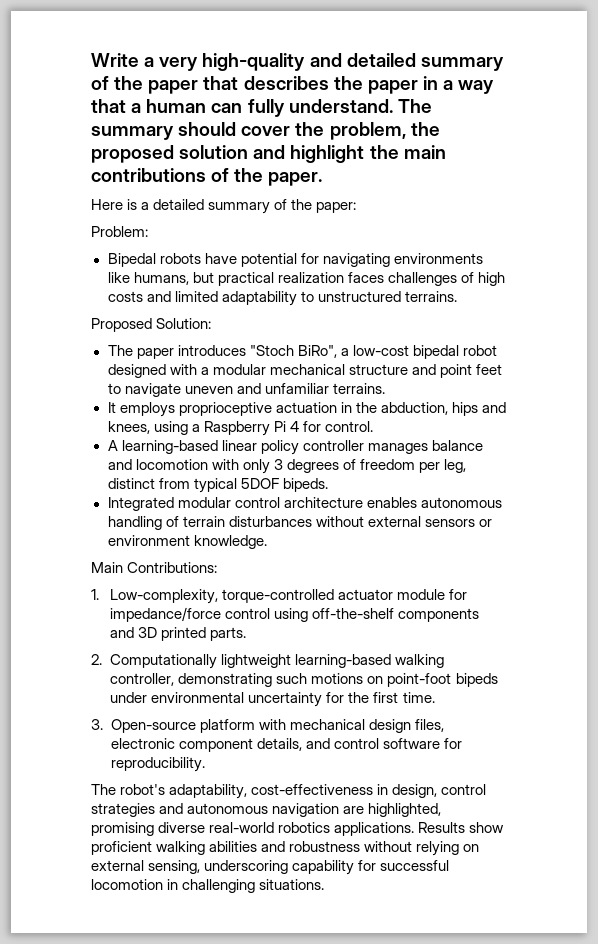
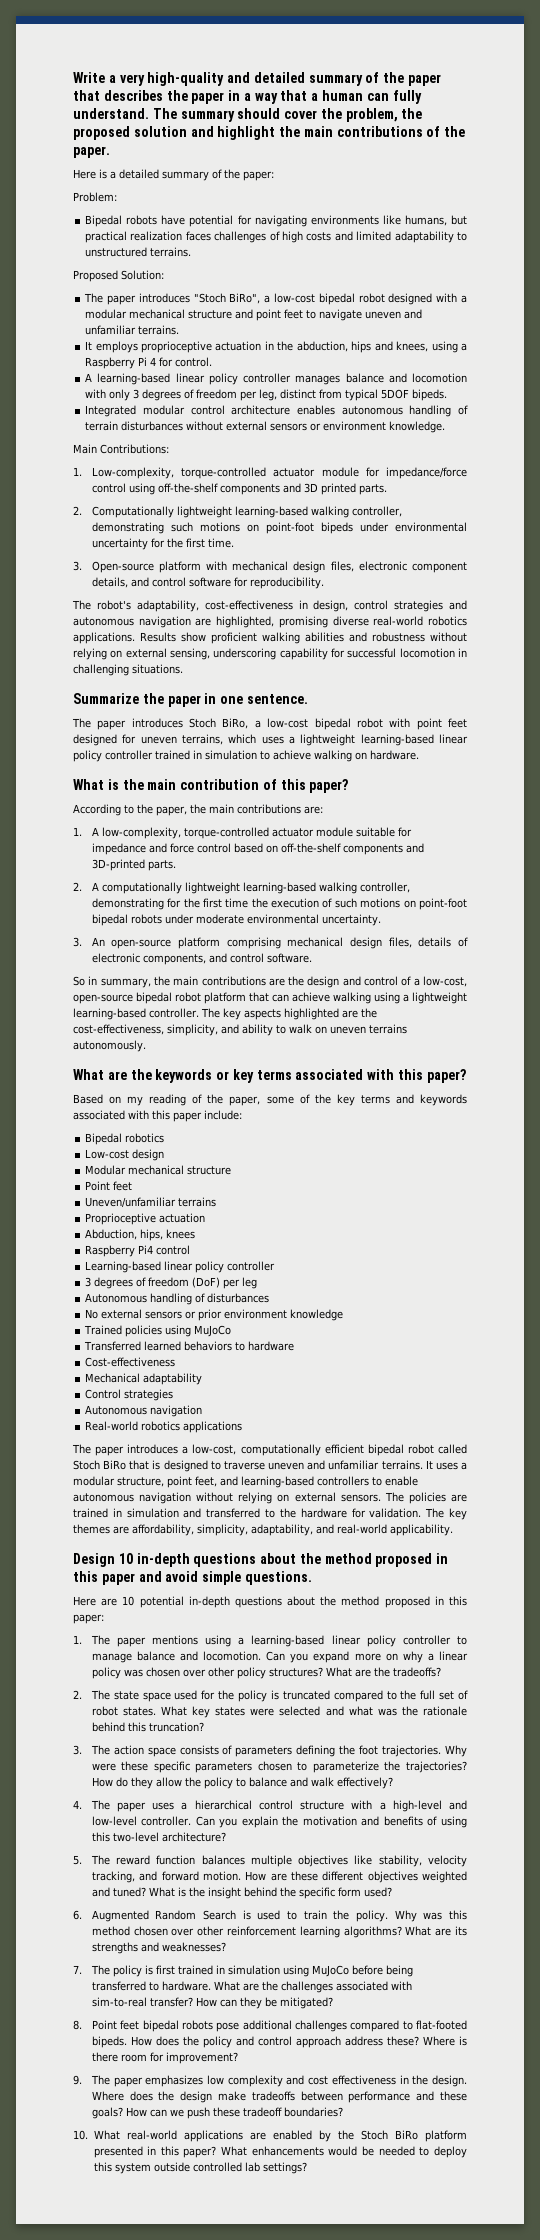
+ Summarize the paper in one sentence.
+ The paper introduces Stoch BiRo, a low-cost bipedal robot with point feet designed for uneven terrains, which uses a lightweight learning-based linear policy controller trained in simulation to achieve walking on hardware.
+ What is the main contribution of this paper?
+ According to the paper, the main contributions are:
+ 1. A low-complexity, torque-controlled actuator module suitable for impedance and force control based on off-the-shelf components and 3D-printed parts.
+ 2. A computationally lightweight learning-based walking controller, demonstrating for the first time the execution of such motions on point-foot bipedal robots under moderate environmental uncertainty.
+ 3. An open-source platform comprising mechanical design files, details of electronic components, and control software.
+ So in summary, the main contributions are the design and control of a low-cost, open-source bipedal robot platform that can achieve walking using a lightweight learning-based controller. The key aspects highlighted are the cost-effectiveness, simplicity, and ability to walk on uneven terrains autonomously.
+ What are the keywords or key terms associated with this paper?
+ Based on my reading of the paper, some of the key terms and keywords associated with this paper include:
+ Bipedal robotics
+ Low-cost design
+ Modular mechanical structure
+ Point feet
+ Uneven/unfamiliar terrains
+ Proprioceptive actuation
+ Abduction, hips, knees
+ Raspberry Pi4 control
+ Learning-based linear policy controller
+ 3 degrees of freedom (DoF) per leg
+ Autonomous handling of disturbances
+ No external sensors or prior environment knowledge
+ Trained policies using MuJoCo
+ Transferred learned behaviors to hardware
+ Cost-effectiveness
+ Mechanical adaptability
+ Control strategies
+ Autonomous navigation
+ Real-world robotics applications
+ The paper introduces a low-cost, computationally efficient bipedal robot called Stoch BiRo that is designed to traverse uneven and unfamiliar terrains. It uses a modular structure, point feet, and learning-based controllers to enable autonomous navigation without relying on external sensors. The policies are trained in simulation and transferred to the hardware for validation. The key themes are affordability, simplicity, adaptability, and real-world applicability.
+ Design 10 in-depth questions about the method proposed in this paper and avoid simple questions.
+ Here are 10 potential in-depth questions about the method proposed in this paper:
+ 1. The paper mentions using a learning-based linear policy controller to manage balance and locomotion. Can you expand more on why a linear policy was chosen over other policy structures? What are the tradeoffs?
+ 2. The state space used for the policy is truncated compared to the full set of robot states. What key states were selected and what was the rationale behind this truncation?
+ 3. The action space consists of parameters defining the foot trajectories. Why were these specific parameters chosen to parameterize the trajectories? How do they allow the policy to balance and walk effectively?
+ 4. The paper uses a hierarchical control structure with a high-level and low-level controller. Can you explain the motivation and benefits of using this two-level architecture?
+ 5. The reward function balances multiple objectives like stability, velocity tracking, and forward motion. How are these different objectives weighted and tuned? What is the insight behind the specific form used?
+ 6. Augmented Random Search is used to train the policy. Why was this method chosen over other reinforcement learning algorithms? What are its strengths and weaknesses?
+ 7. The policy is first trained in simulation using MuJoCo before being transferred to hardware. What are the challenges associated with sim-to-real transfer? How can they be mitigated?
+ 8. Point feet bipedal robots pose additional challenges compared to flat-footed bipeds. How does the policy and control approach address these? Where is there room for improvement?
+ 9. The paper emphasizes low complexity and cost effectiveness in the design. Where does the design make tradeoffs between performance and these goals? How can we push these tradeoff boundaries?
+ 10. What real-world applications are enabled by the Stoch BiRo platform presented in this paper? What enhancements would be needed to deploy this system outside controlled lab settings?

